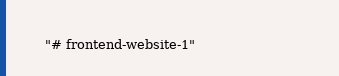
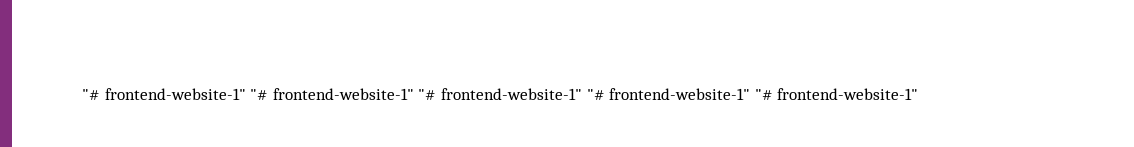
- "# frontend-website-1"
+ "# frontend-website-1" "# frontend-website-1" "# frontend-website-1" "# frontend-website-1" "# frontend-website-1"

